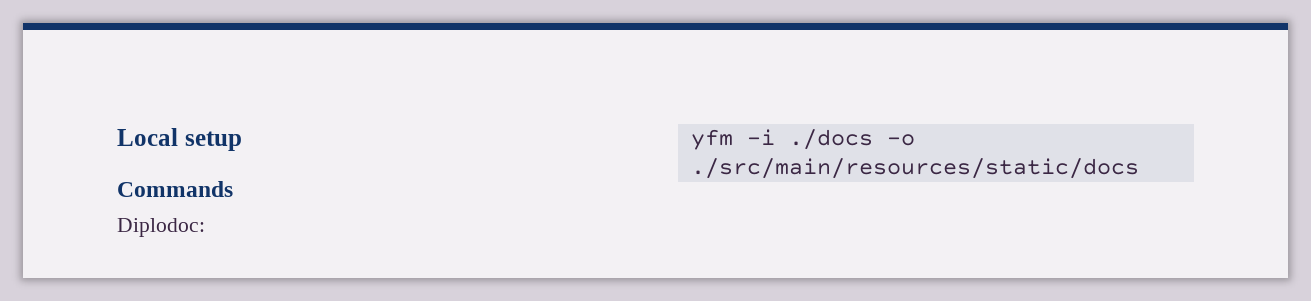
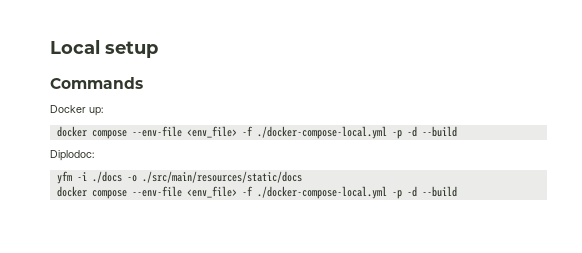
+ Docker up:
+ docker compose --env-file <env_file> -f ./docker-compose-local.yml -p -d --build
  yfm -i ./docs -o ./src/main/resources/static/docs
+ docker compose --env-file <env_file> -f ./docker-compose-local.yml -p -d --build

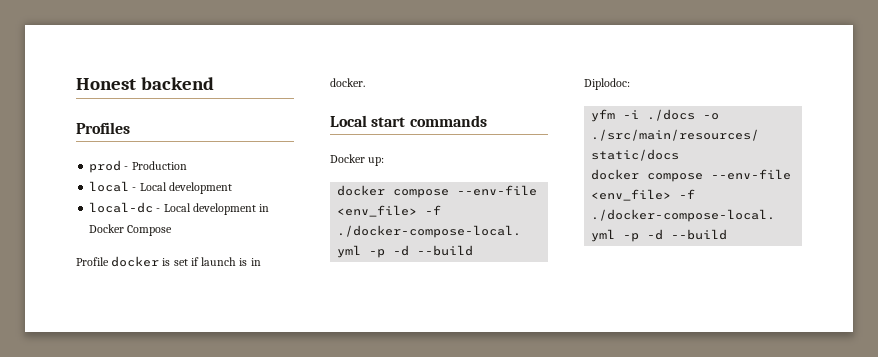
- Local setup
- Commands
+ Honest backend
+ Profiles
+ prod - Production
+ local - Local development
+ local-dc - Local development in Docker Compose
+ Profile docker is set if launch is in docker.
+ Local start commands

